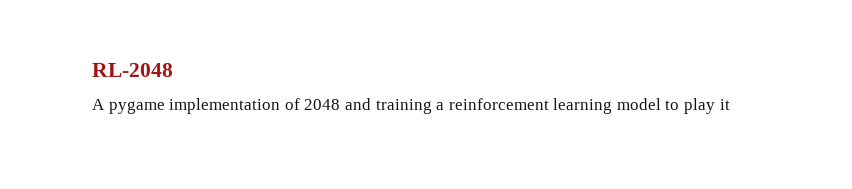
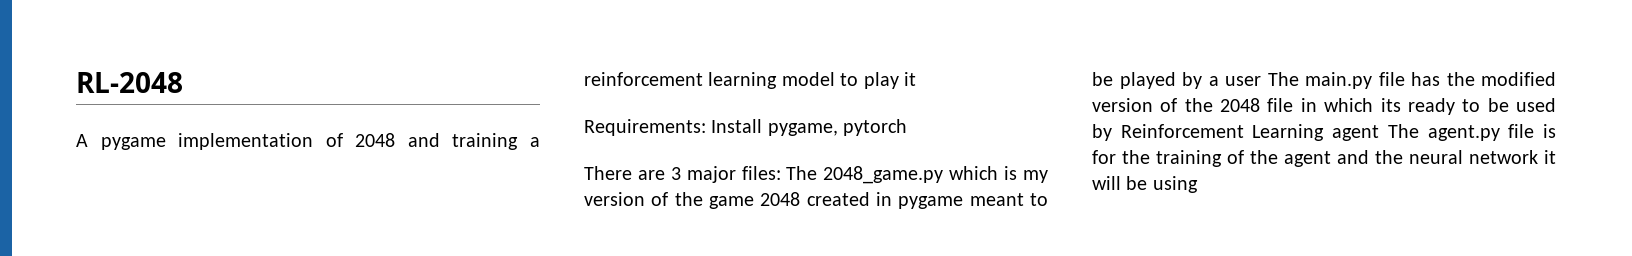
+ Requirements: Install pygame, pytorch
+ There are 3 major files: The 2048_game.py which is my version of the game 2048 created in pygame meant to be played by a user The main.py file has the modified version of the 2048 file in which its ready to be used by Reinforcement Learning agent The agent.py file is for the training of the agent and the neural network it will be using

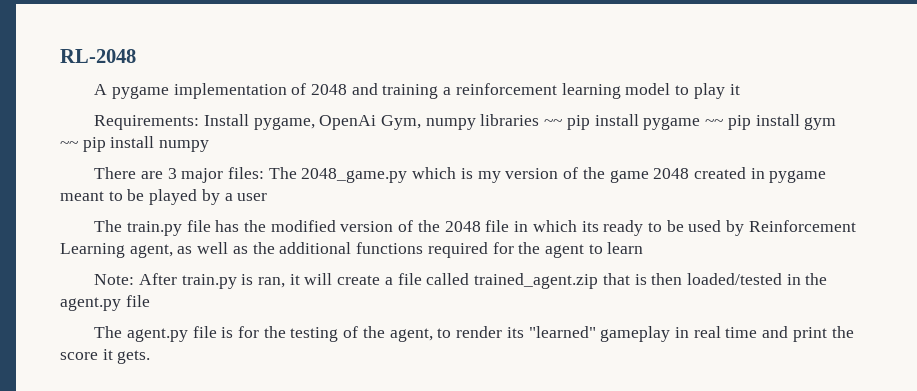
- Requirements: Install pygame, pytorch
+ Requirements: Install pygame, OpenAi Gym, numpy libraries ~~ pip install pygame ~~ pip install gym ~~ pip install numpy
- There are 3 major files: The 2048_game.py which is my version of the game 2048 created in pygame meant to be played by a user The main.py file has the modified version of the 2048 file in which its ready to be used by Reinforcement Learning agent The agent.py file is for the training of the agent and the neural network it will be using
+ There are 3 major files: The 2048_game.py which is my version of the game 2048 created in pygame meant to be played by a user
+ The train.py file has the modified version of the 2048 file in which its ready to be used by Reinforcement Learning agent, as well as the additional functions required for the agent to learn
+ Note: After train.py is ran, it will create a file called trained_agent.zip that is then loaded/tested in the agent.py file
+ The agent.py file is for the testing of the agent, to render its "learned" gameplay in real time and print the score it gets.

